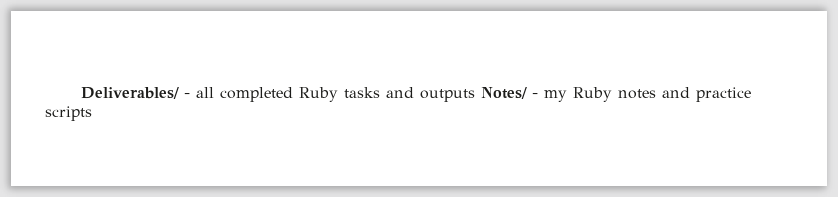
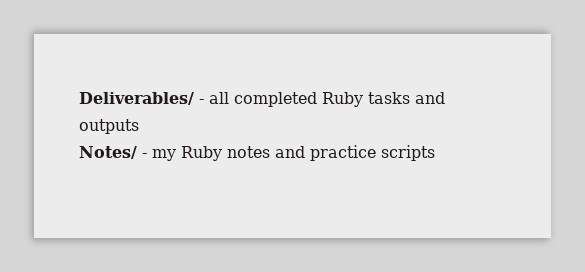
- Deliverables/ - all completed Ruby tasks and outputs Notes/ - my Ruby notes and practice scripts
+ Deliverables/ - all completed Ruby tasks and outputs
+ Notes/ - my Ruby notes and practice scripts

